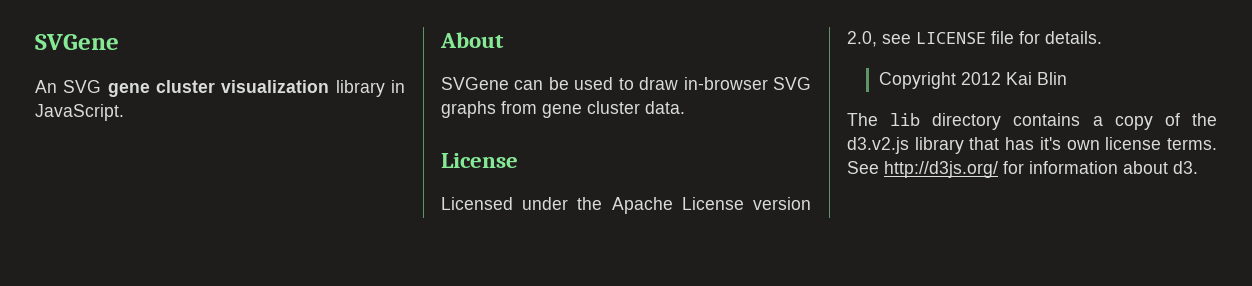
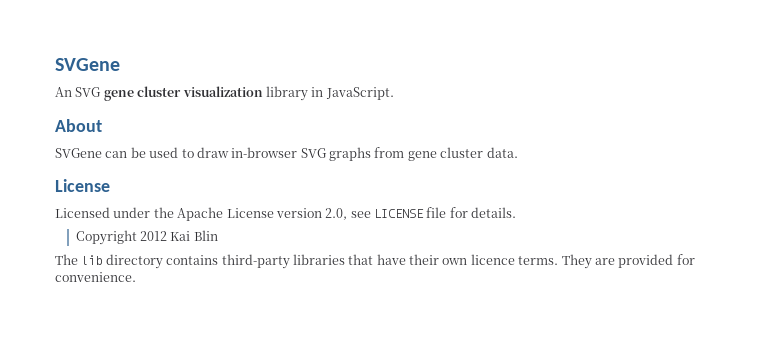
- The lib directory contains a copy of the d3.v2.js library that has it's own license terms. See http://d3js.org/ for information about d3.
+ The lib directory contains third-party libraries that have their own licence terms. They are provided for convenience.

